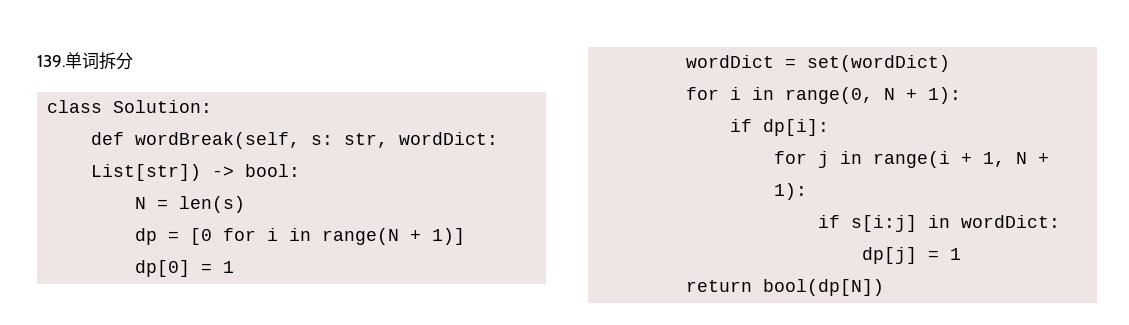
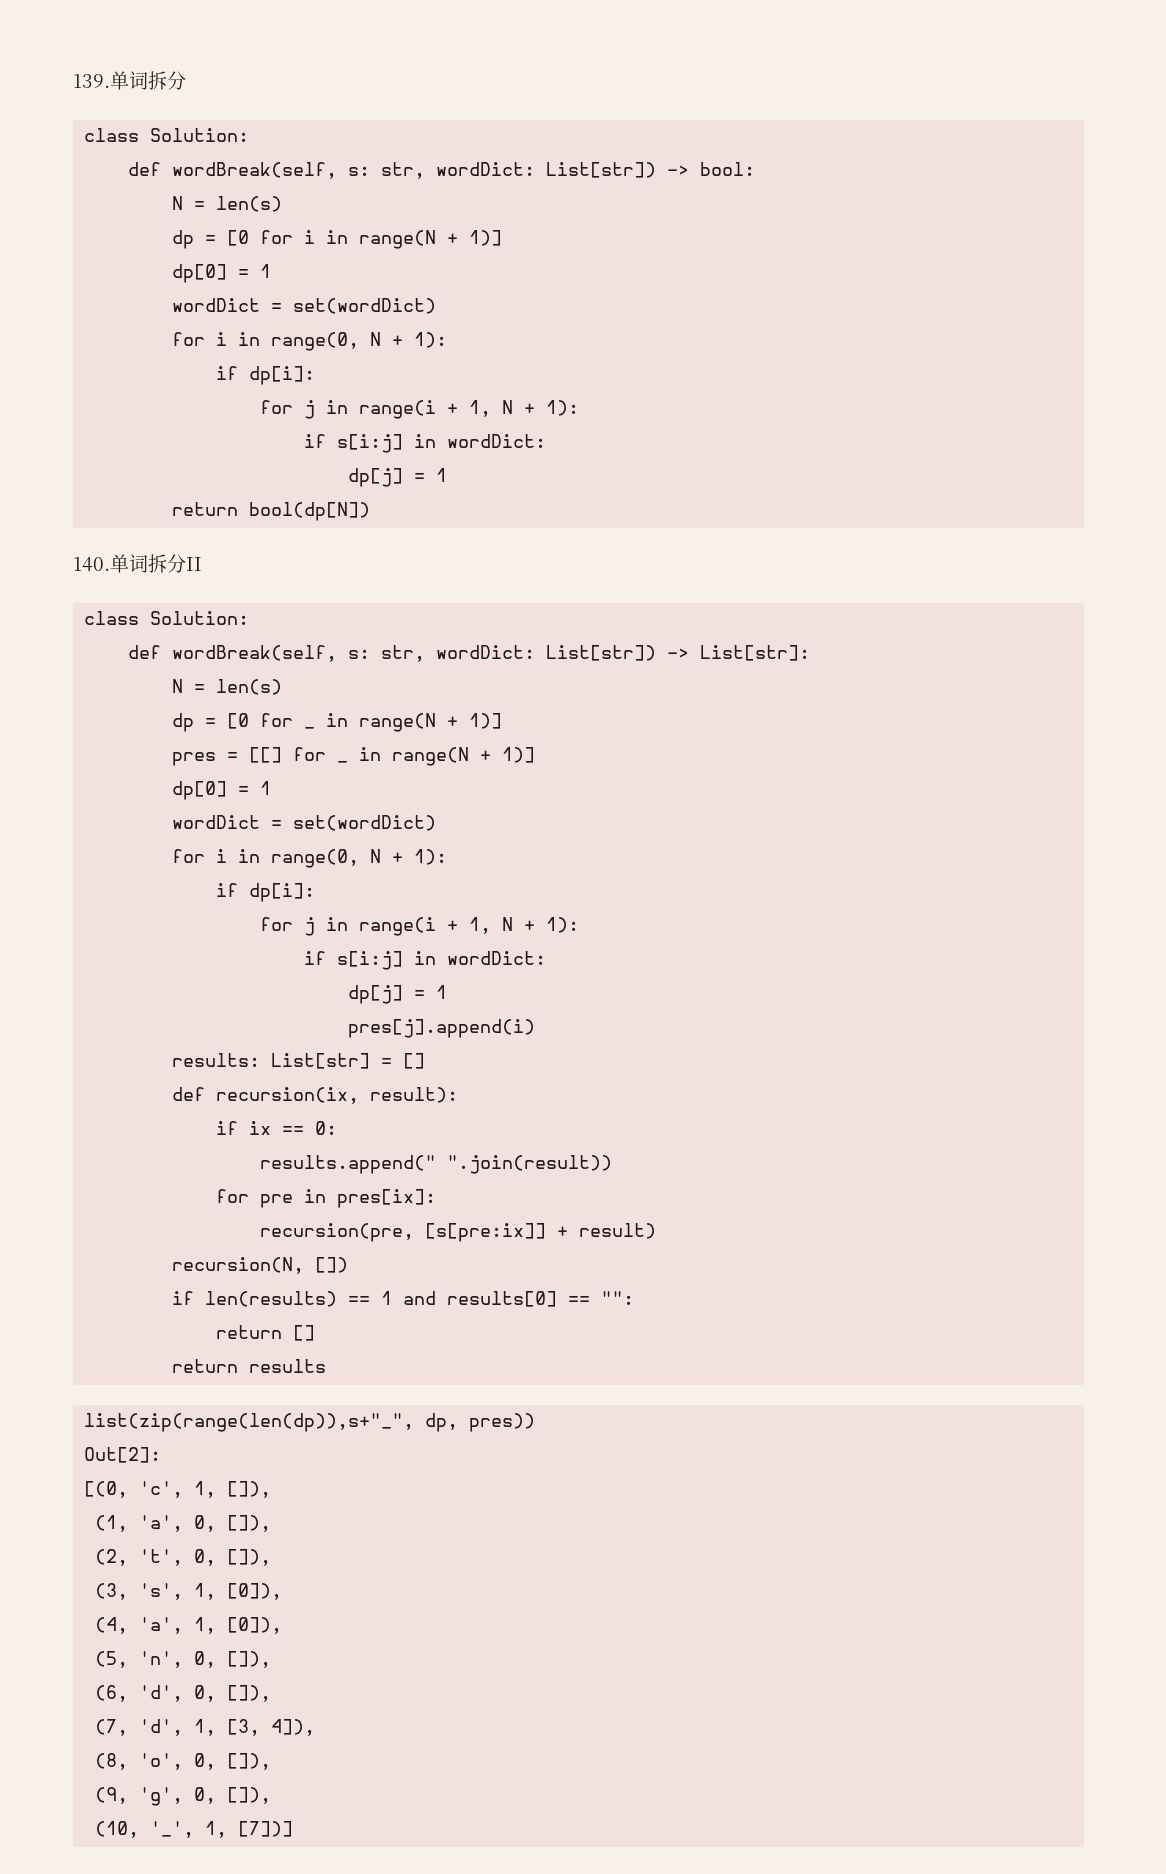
+ 140.单词拆分II
+ class Solution:
+ def wordBreak(self, s: str, wordDict: List[str]) -> List[str]:
+ N = len(s)
+ dp = [0 for _ in range(N + 1)]
+ pres = [[] for _ in range(N + 1)]
+ dp[0] = 1
+ wordDict = set(wordDict)
+ for i in range(0, N + 1):
+ if dp[i]:
+ for j in range(i + 1, N + 1):
+ if s[i:j] in wordDict:
+ dp[j] = 1
+ pres[j].append(i)
+ results: List[str] = []
+ def recursion(ix, result):
+ if ix == 0:
+ results.append(" ".join(result))
+ for pre in pres[ix]:
+ recursion(pre, [s[pre:ix]] + result)
+ recursion(N, [])
+ if len(results) == 1 and results[0] == "":
+ return []
+ return results
+ list(zip(range(len(dp)),s+"_", dp, pres))
+ Out[2]:
+ [(0, 'c', 1, []),
+ (1, 'a', 0, []),
+ (2, 't', 0, []),
+ (3, 's', 1, [0]),
+ (4, 'a', 1, [0]),
+ (5, 'n', 0, []),
+ (6, 'd', 0, []),
+ (7, 'd', 1, [3, 4]),
+ (8, 'o', 0, []),
+ (9, 'g', 0, []),
+ (10, '_', 1, [7])]

